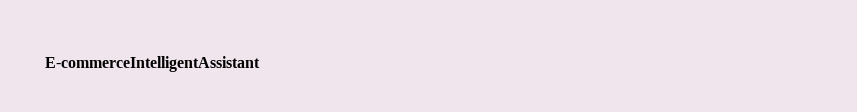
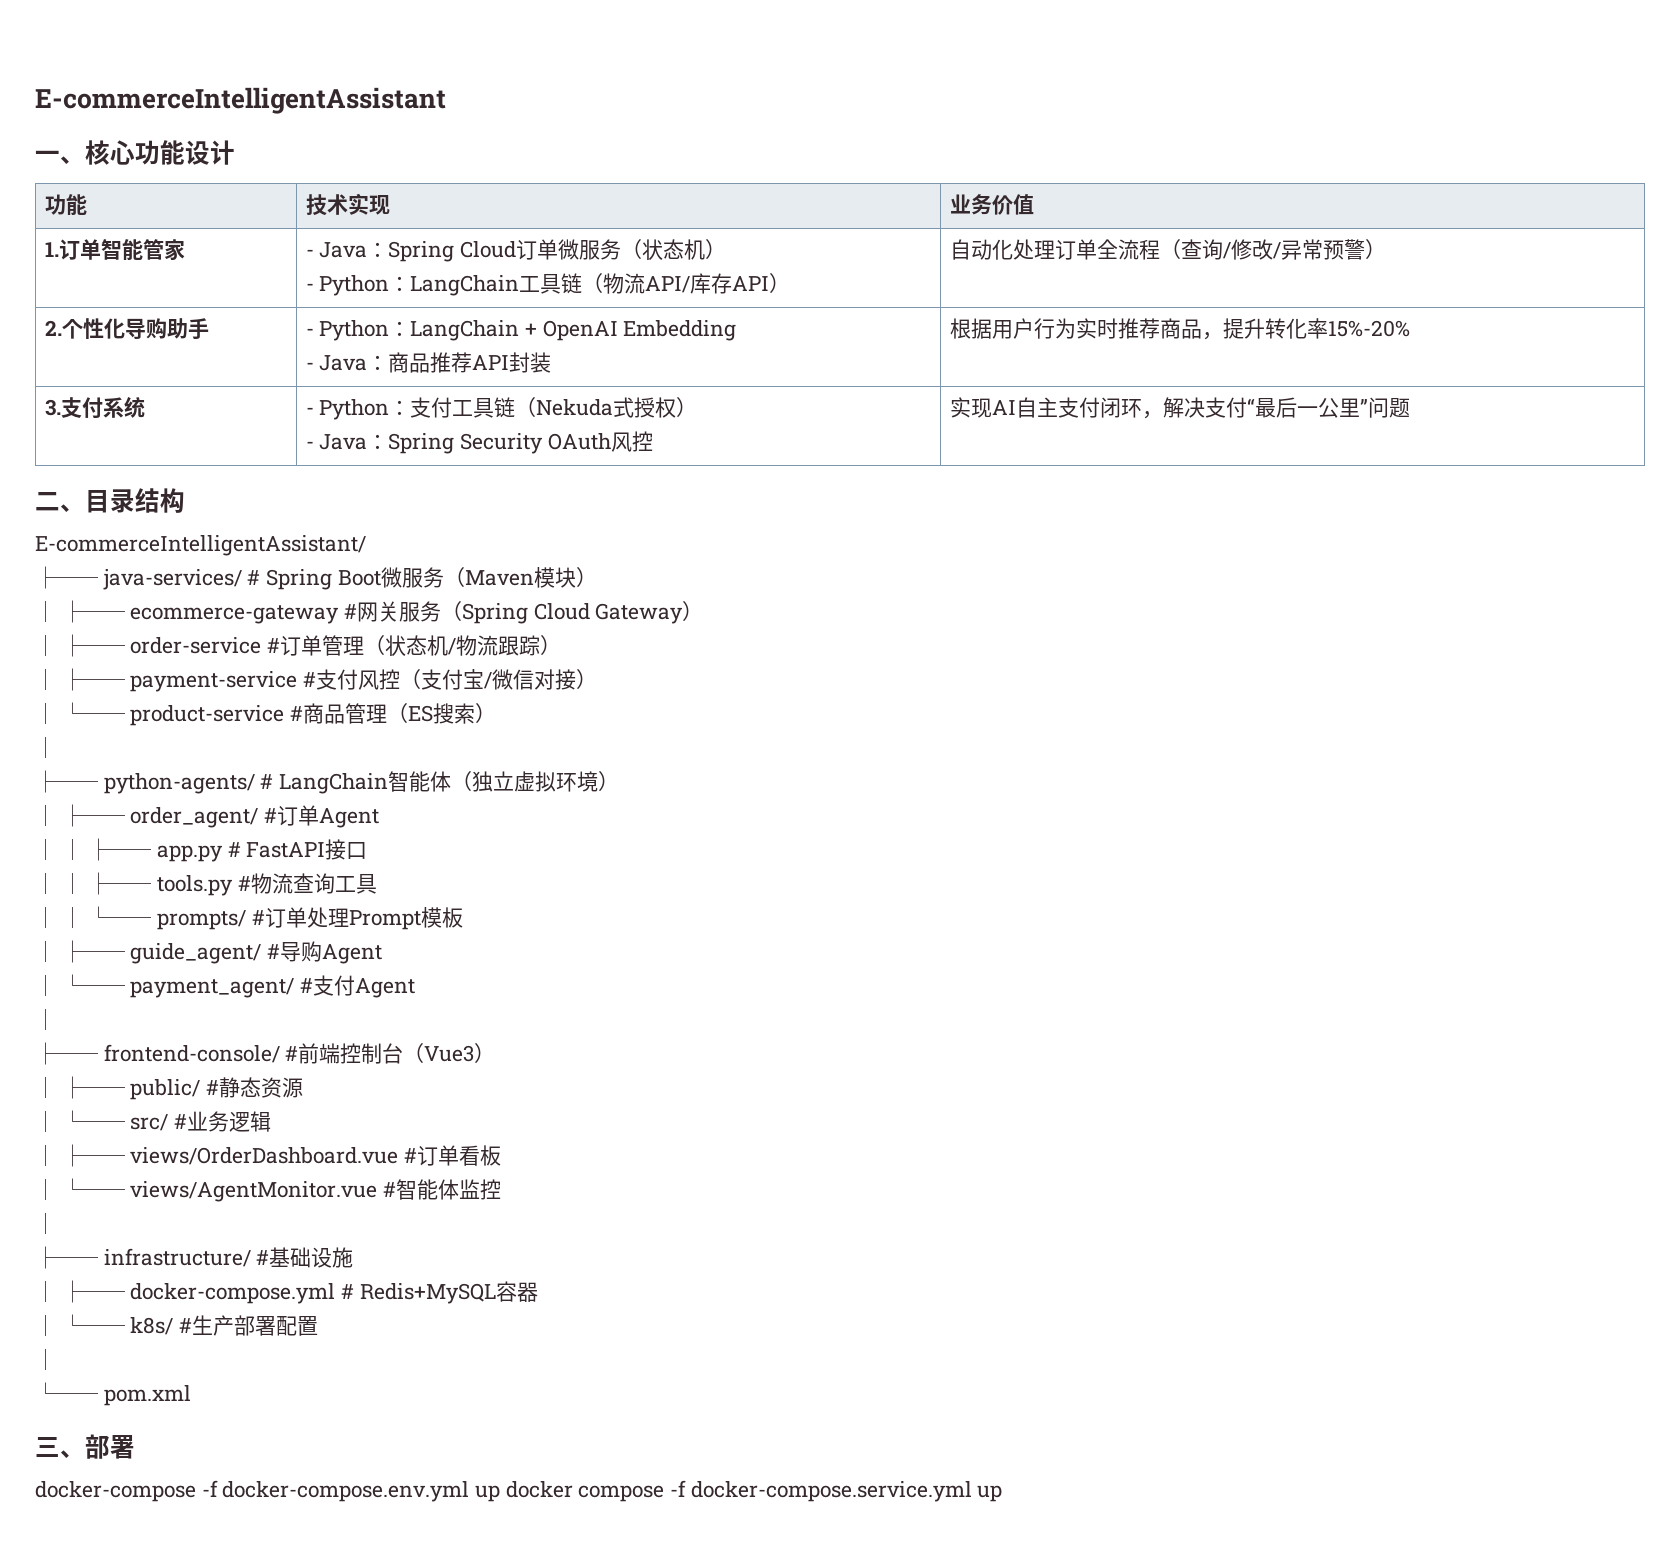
+ 一、核心功能设计
+ 功能 | 技术实现 | 业务价值
+ 1.订单智能管家 | - Java：Spring Cloud订单微服务（状态机）
+ - Python：LangChain工具链（物流API/库存API） | 自动化处理订单全流程（查询/修改/异常预警）
+ 2.个性化导购助手 | - Python：LangChain + OpenAI Embedding
+ - Java：商品推荐API封装 | 根据用户行为实时推荐商品，提升转化率15%-20%
+ 3.支付系统 | - Python：支付工具链（Nekuda式授权）
+ - Java：Spring Security OAuth风控 | 实现AI自主支付闭环，解决支付“最后一公里”问题
+ 二、目录结构
+ E-commerceIntelligentAssistant/
+ ├── java-services/ # Spring Boot微服务（Maven模块）
+ │ ├── ecommerce-gateway #网关服务（Spring Cloud Gateway）
+ │ ├── order-service #订单管理（状态机/物流跟踪）
+ │ ├── payment-service #支付风控（支付宝/微信对接）
+ │ └── product-service #商品管理（ES搜索）
+ │
+ ├── python-agents/ # LangChain智能体（独立虚拟环境）
+ │ ├── order_agent/ #订单Agent
+ │ │ ├── app.py # FastAPI接口
+ │ │ ├── tools.py #物流查询工具
+ │ │ └── prompts/ #订单处理Prompt模板
+ │ ├── guide_agent/ #导购Agent
+ │ └── payment_agent/ #支付Agent
+ │
+ ├── frontend-console/ #前端控制台（Vue3）
+ │ ├── public/ #静态资源
+ │ └── src/ #业务逻辑
+ │ ├── views/OrderDashboard.vue #订单看板
+ │ └── views/AgentMonitor.vue #智能体监控
+ │
+ ├── infrastructure/ #基础设施
+ │ ├── docker-compose.yml # Redis+MySQL容器
+ │ └── k8s/ #生产部署配置
+ │
+ └── pom.xml
+ 三、部署
+ docker-compose -f docker-compose.env.yml up docker compose -f docker-compose.service.yml up

